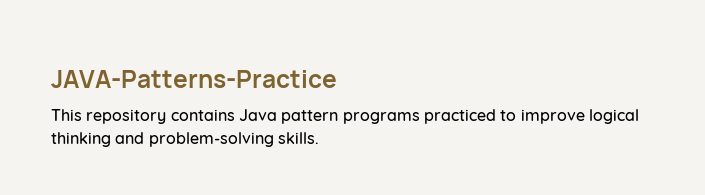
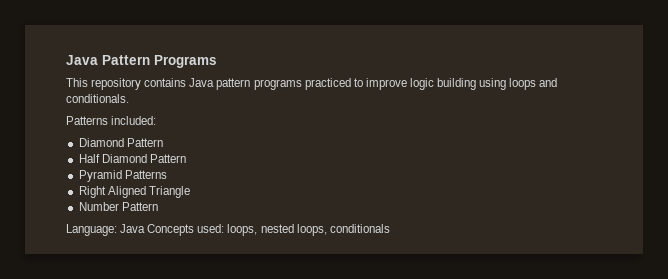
- JAVA-Patterns-Practice
+ Java Pattern Programs
- This repository contains Java pattern programs practiced to improve logical thinking and problem-solving skills.
+ This repository contains Java pattern programs practiced to improve logic building using loops and conditionals.
+ Patterns included:
+ Diamond Pattern
+ Half Diamond Pattern
+ Pyramid Patterns
+ Right Aligned Triangle
+ Number Pattern
+ Language: Java Concepts used: loops, nested loops, conditionals

